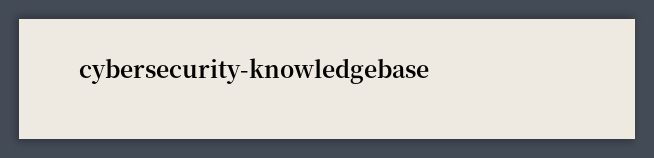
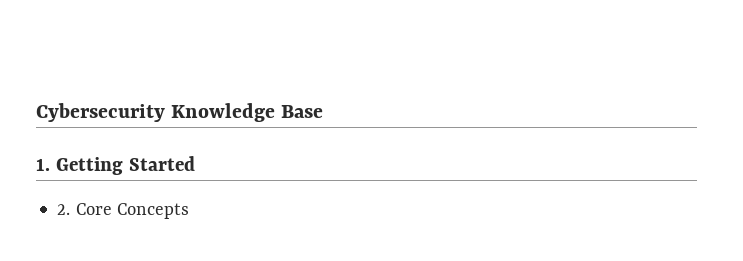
- cybersecurity-knowledgebase
+ Cybersecurity Knowledge Base
+ 1. Getting Started
+ 2. Core Concepts

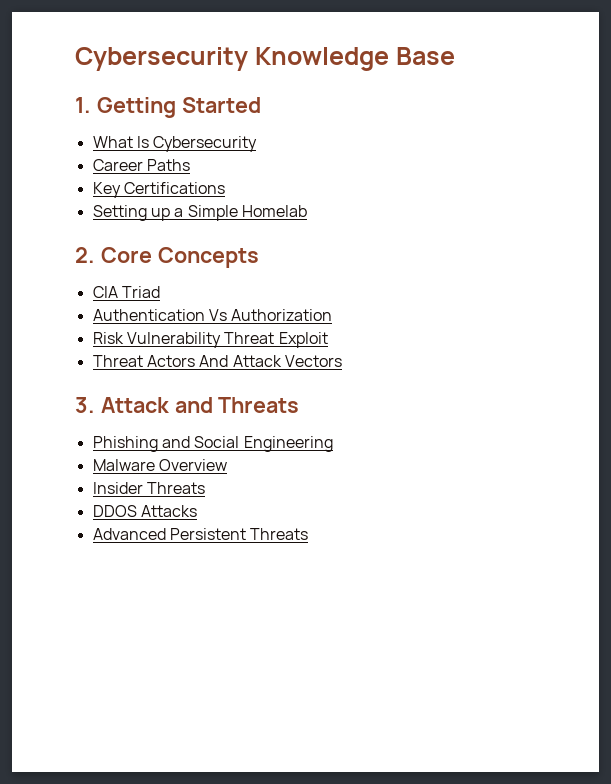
+ What Is Cybersecurity
+ Career Paths
+ Key Certifications
+ Setting up a Simple Homelab
  2. Core Concepts
+ CIA Triad
+ Authentication Vs Authorization
+ Risk Vulnerability Threat Exploit
+ Threat Actors And Attack Vectors
+ 3. Attack and Threats
+ Phishing and Social Engineering
+ Malware Overview
+ Insider Threats
+ DDOS Attacks
+ Advanced Persistent Threats

